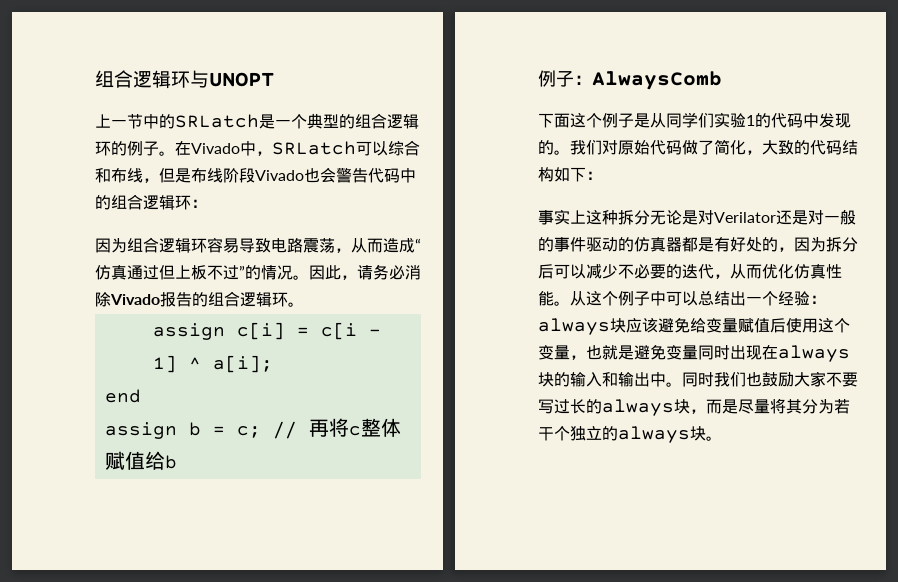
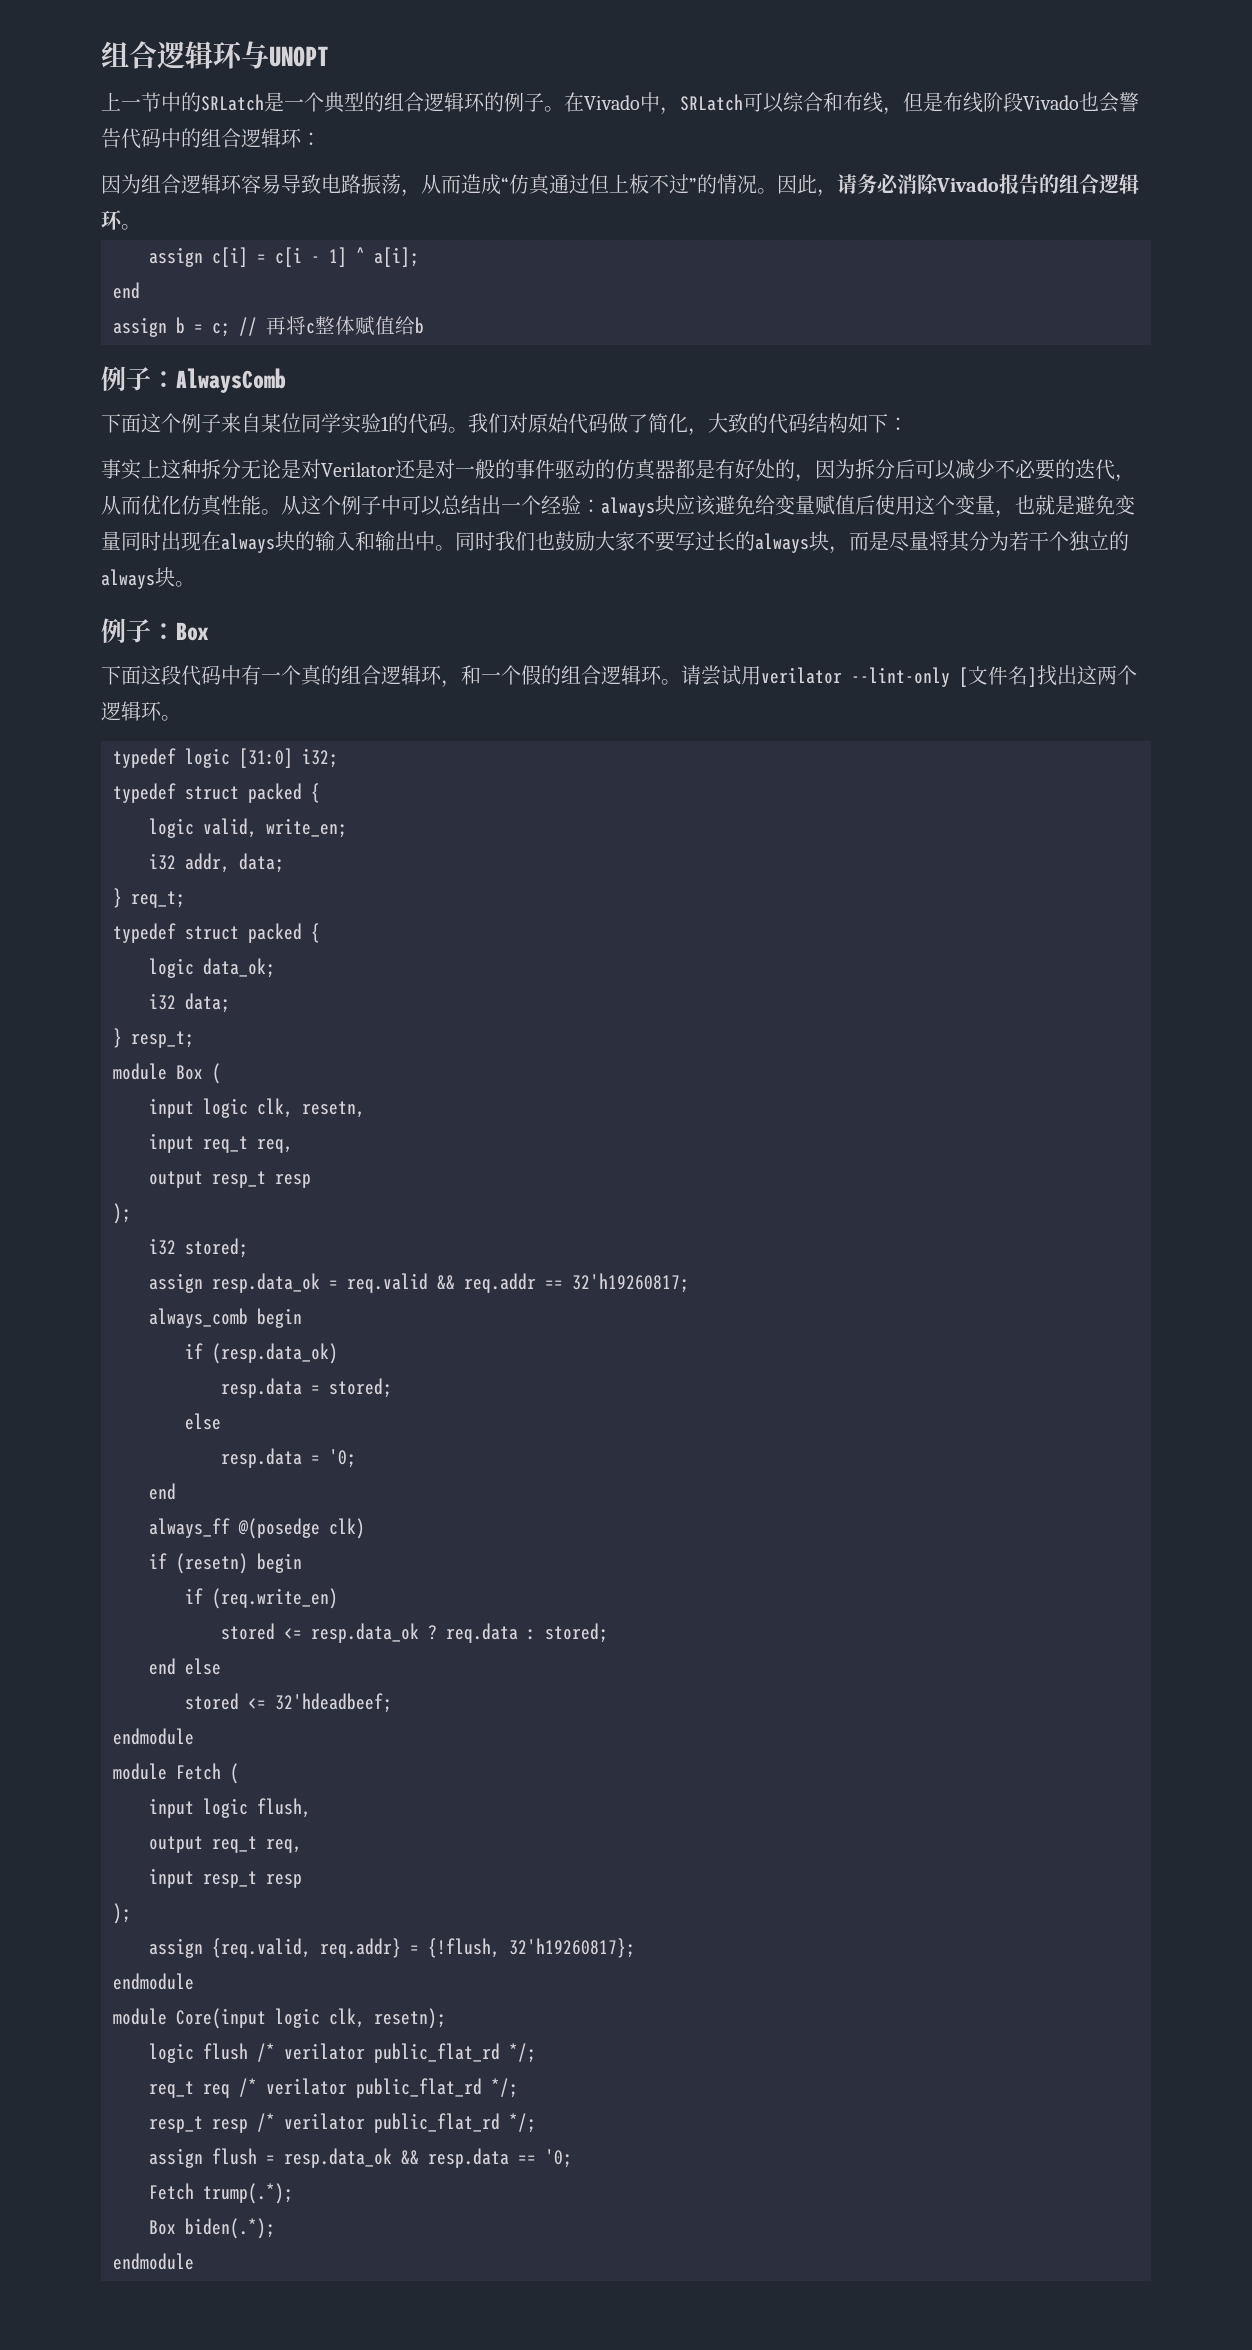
- 因为组合逻辑环容易导致电路震荡，从而造成“仿真通过但上板不过”的情况。
+ 因为组合逻辑环容易导致电路振荡，从而造成“仿真通过但上板不过”的情况。
- 下面这个例子是从同学们实验1的代码中发现的。
+ 下面这个例子来自某位同学实验1的代码。
+ 例子：Box
+ 下面这段代码中有一个真的组合逻辑环，和一个假的组合逻辑环。请尝试用verilator --lint-only [文件名]找出这两个逻辑环。
+ typedef logic [31:0] i32;
+ typedef struct packed {
+ logic valid, write_en;
+ i32 addr, data;
+ } req_t;
+ typedef struct packed {
+ logic data_ok;
+ i32 data;
+ } resp_t;
+ module Box (
+ input logic clk, resetn,
+ input req_t req,
+ output resp_t resp
+ );
+ i32 stored;
+ assign resp.data_ok = req.valid && req.addr == 32'h19260817;
+ always_comb begin
+ if (resp.data_ok)
+ resp.data = stored;
+ else
+ resp.data = '0;
+ end
+ always_ff @(posedge clk)
+ if (resetn) begin
+ if (req.write_en)
+ stored <= resp.data_ok ? req.data : stored;
+ end else
+ stored <= 32'hdeadbeef;
+ endmodule
+ module Fetch (
+ input logic flush,
+ output req_t req,
+ input resp_t resp
+ );
+ assign {req.valid, req.addr} = {!flush, 32'h19260817};
+ endmodule
+ module Core(input logic clk, resetn);
+ logic flush /* verilator public_flat_rd */;
+ req_t req /* verilator public_flat_rd */;
+ resp_t resp /* verilator public_flat_rd */;
+ assign flush = resp.data_ok && resp.data == '0;
+ Fetch trump(.*);
+ Box biden(.*);
+ endmodule

